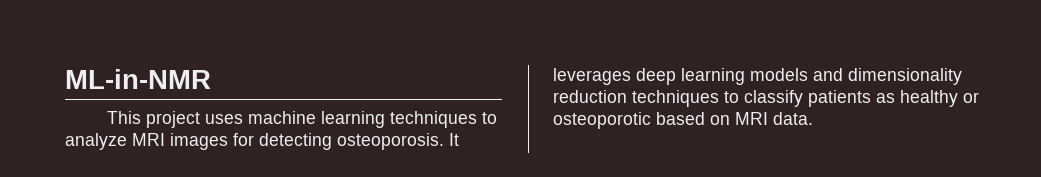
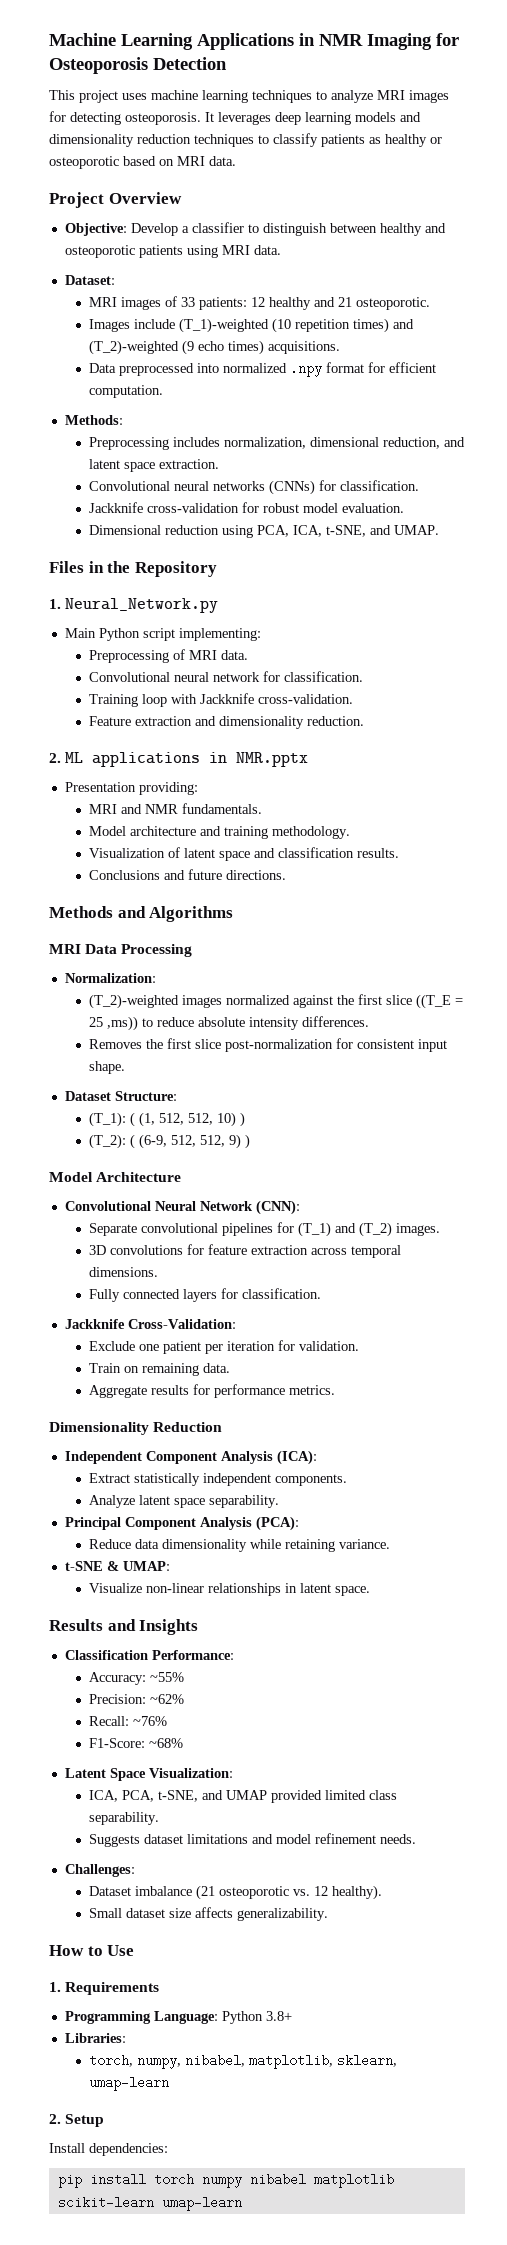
- ML-in-NMR
+ Machine Learning Applications in NMR Imaging for Osteoporosis Detection
+ Project Overview
+ Objective: Develop a classifier to distinguish between healthy and osteoporotic patients using MRI data.
+ Dataset:
+ MRI images of 33 patients: 12 healthy and 21 osteoporotic.
+ Images include (T_1)-weighted (10 repetition times) and (T_2)-weighted (9 echo times) acquisitions.
+ Data preprocessed into normalized .npy format for efficient computation.
+ Methods:
+ Preprocessing includes normalization, dimensional reduction, and latent space extraction.
+ Convolutional neural networks (CNNs) for classification.
+ Jackknife cross-validation for robust model evaluation.
+ Dimensional reduction using PCA, ICA, t-SNE, and UMAP.
+ Files in the Repository
+ 1. Neural_Network.py
+ Main Python script implementing:
+ Preprocessing of MRI data.
+ Convolutional neural network for classification.
+ Training loop with Jackknife cross-validation.
+ Feature extraction and dimensionality reduction.
+ 2. ML applications in NMR.pptx
+ Presentation providing:
+ MRI and NMR fundamentals.
+ Model architecture and training methodology.
+ Visualization of latent space and classification results.
+ Conclusions and future directions.
+ Methods and Algorithms
+ MRI Data Processing
+ Normalization:
+ (T_2)-weighted images normalized against the first slice ((T_E = 25 ,ms)) to reduce absolute intensity differences.
+ Removes the first slice post-normalization for consistent input shape.
+ Dataset Structure:
+ (T_1): ( (1, 512, 512, 10) )
+ (T_2): ( (6-9, 512, 512, 9) )
+ Model Architecture
+ Convolutional Neural Network (CNN):
+ Separate convolutional pipelines for (T_1) and (T_2) images.
+ 3D convolutions for feature extraction across temporal dimensions.
+ Fully connected layers for classification.
+ Jackknife Cross-Validation:
+ Exclude one patient per iteration for validation.
+ Train on remaining data.
+ Aggregate results for performance metrics.
+ Dimensionality Reduction
+ Independent Component Analysis (ICA):
+ Extract statistically independent components.
+ Analyze latent space separability.
+ Principal Component Analysis (PCA):
+ Reduce data dimensionality while retaining variance.
+ t-SNE & UMAP:
+ Visualize non-linear relationships in latent space.
+ Results and Insights
+ Classification Performance:
+ Accuracy: ~55%
+ Precision: ~62%
+ Recall: ~76%
+ F1-Score: ~68%
+ Latent Space Visualization:
+ ICA, PCA, t-SNE, and UMAP provided limited class separability.
+ Suggests dataset limitations and model refinement needs.
+ Challenges:
+ Dataset imbalance (21 osteoporotic vs. 12 healthy).
+ Small dataset size affects generalizability.
+ How to Use
+ 1. Requirements
+ Programming Language: Python 3.8+
+ Libraries:
+ torch, numpy, nibabel, matplotlib, sklearn, umap-learn
+ 2. Setup
+ Install dependencies:
+ pip install torch numpy nibabel matplotlib scikit-learn umap-learn

